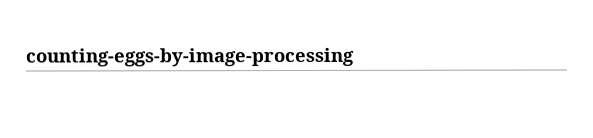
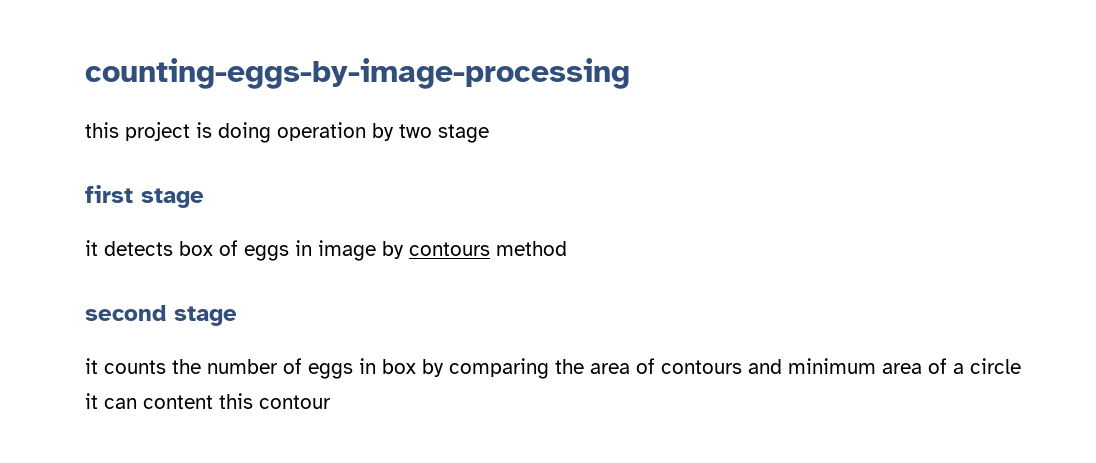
+ this project is doing operation by two stage
+ first stage
+ it detects box of eggs in image by contours method
+ second stage
+ it counts the number of eggs in box by comparing the area of contours and minimum area of a circle it can content this contour

